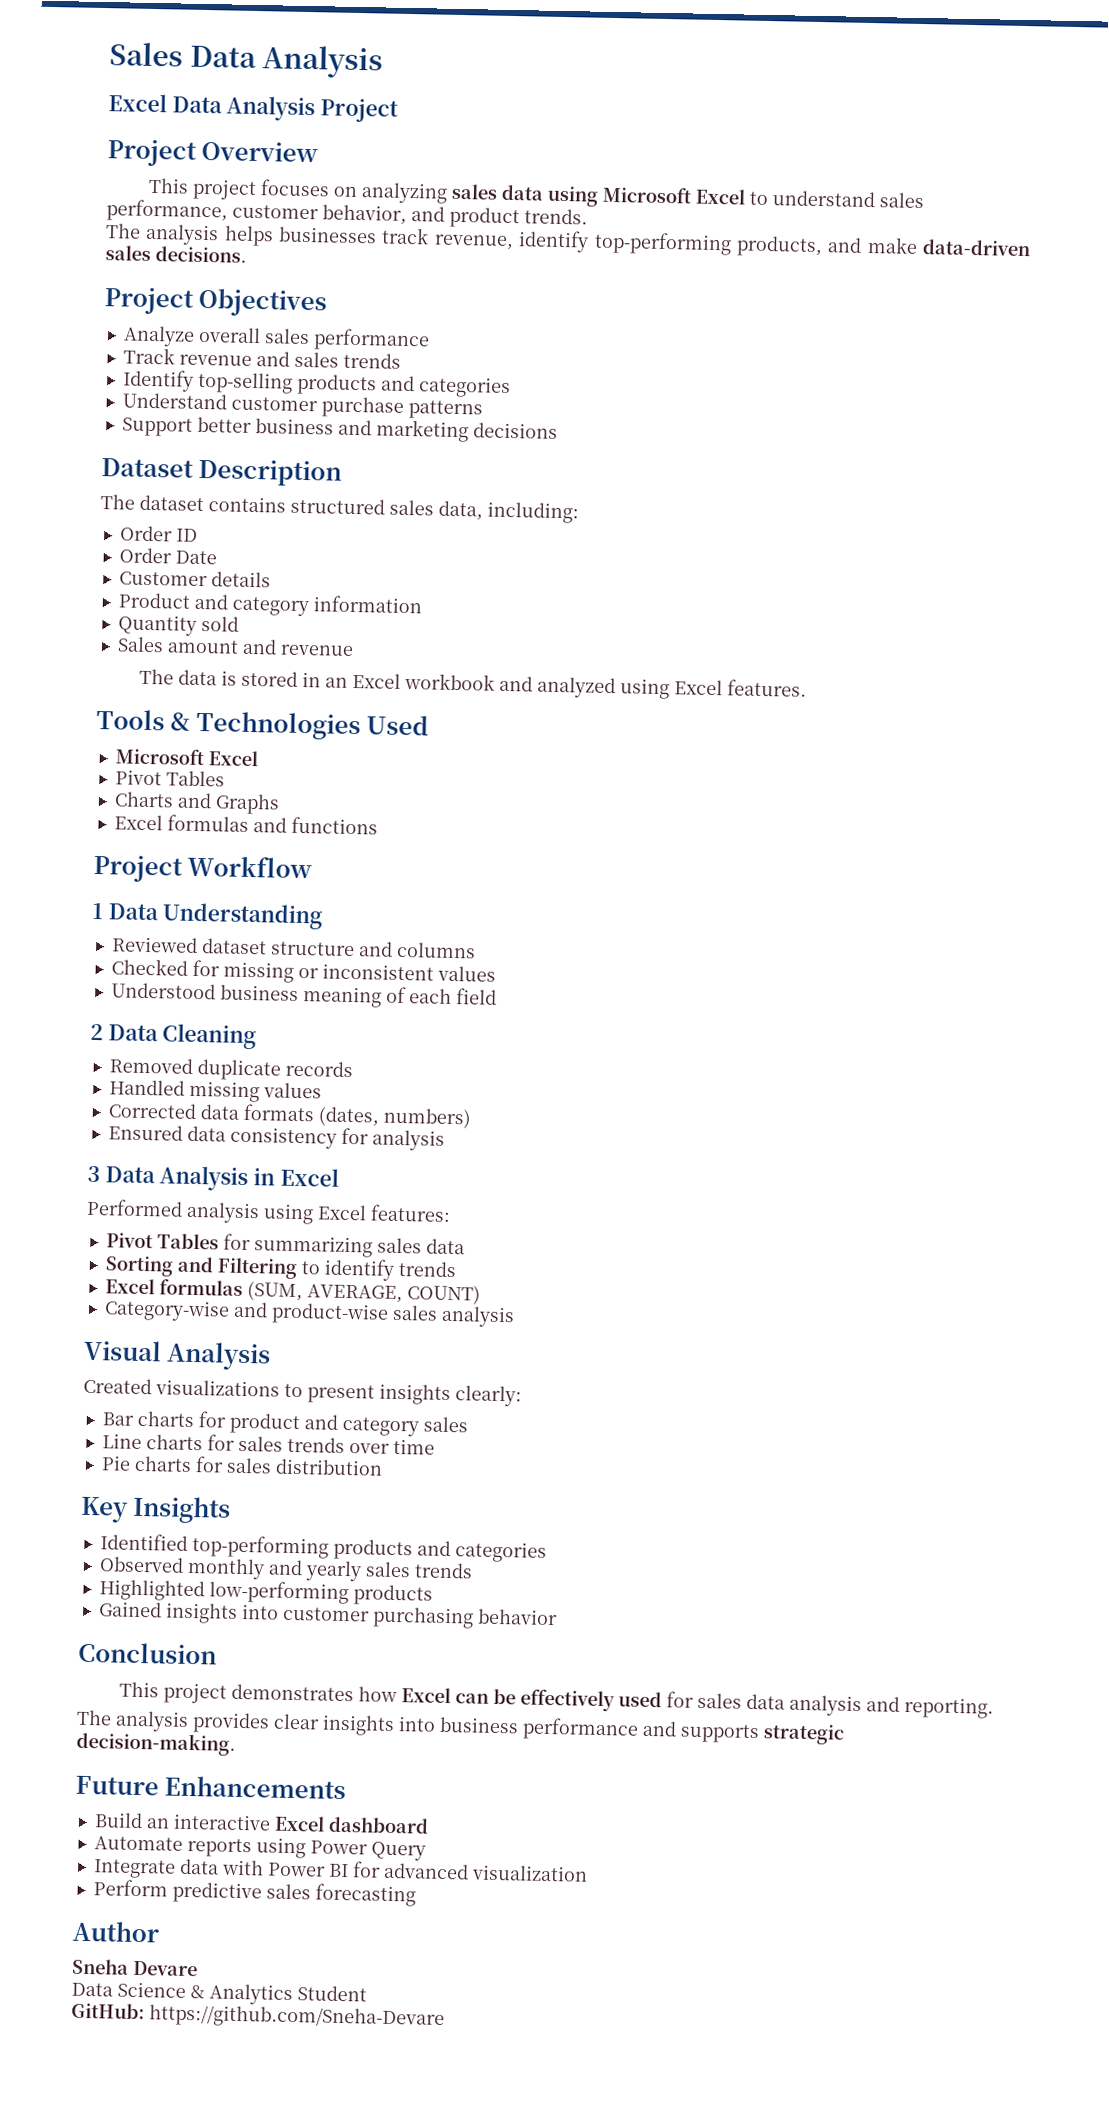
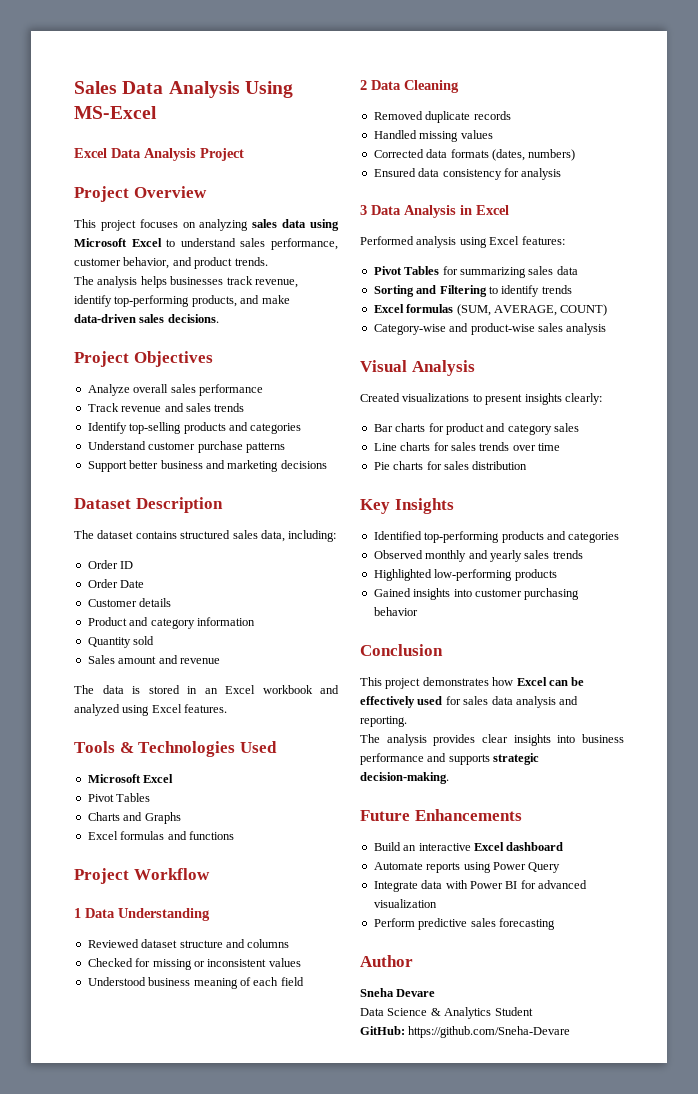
- Sales Data Analysis
+ Sales Data Analysis Using MS-Excel

